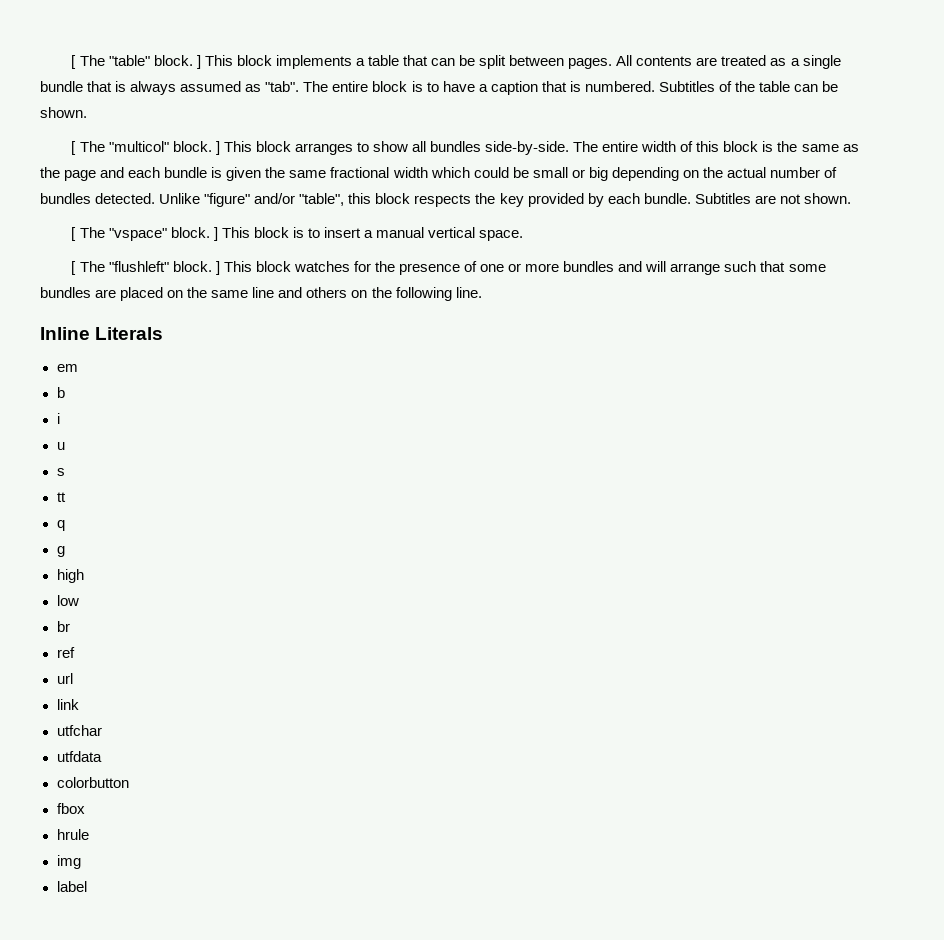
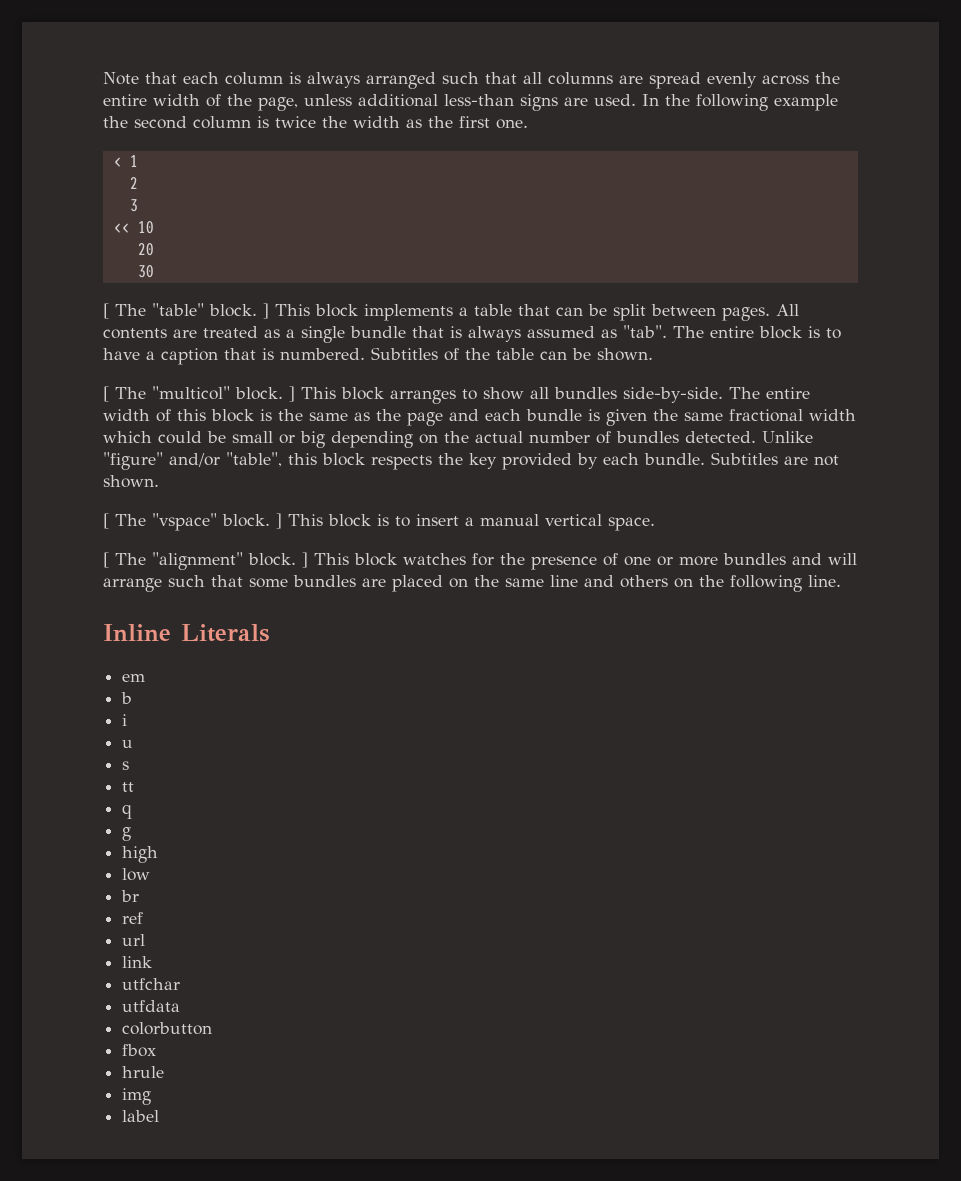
+ Note that each column is always arranged such that all columns are spread evenly across the entire width of the page, unless additional less-than signs are used. In the following example the second column is twice the width as the first one.
+ < 1
+ 2
+ 3
+ << 10
+ 20
+ 30
- [ The "flushleft" block. ] This block watches for the presence of one or more bundles and will arrange such that some bundles are placed on the same line and others on the following line.
+ [ The "alignment" block. ] This block watches for the presence of one or more bundles and will arrange such that some bundles are placed on the same line and others on the following line.

